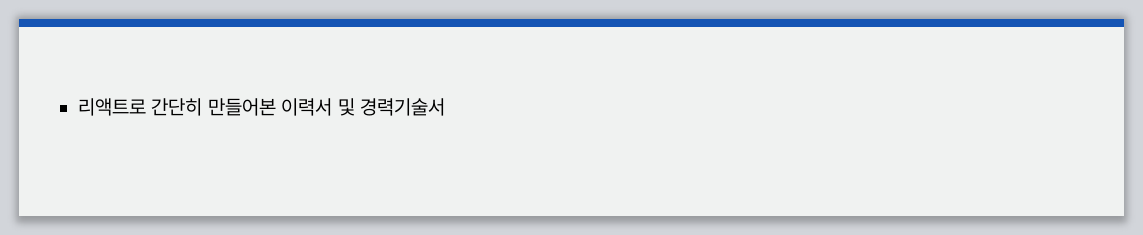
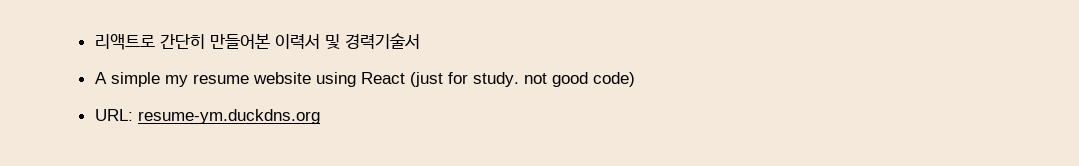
+ A simple my resume website using React (just for study. not good code)
+ URL: resume-ym.duckdns.org

